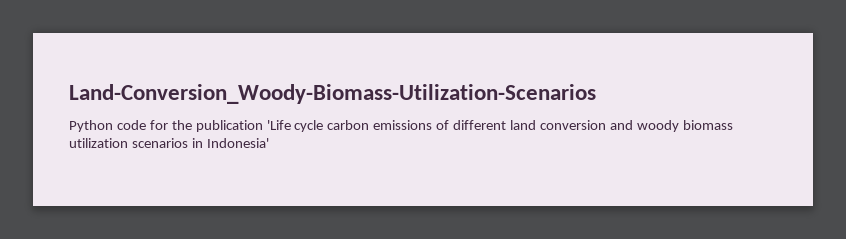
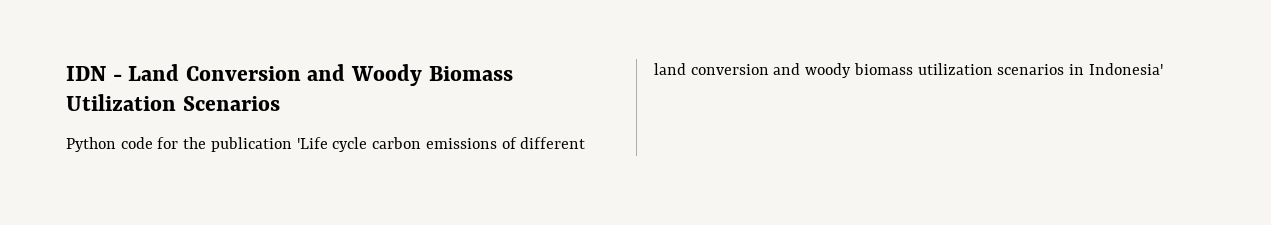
- Land-Conversion_Woody-Biomass-Utilization-Scenarios
+ IDN - Land Conversion and Woody Biomass Utilization Scenarios

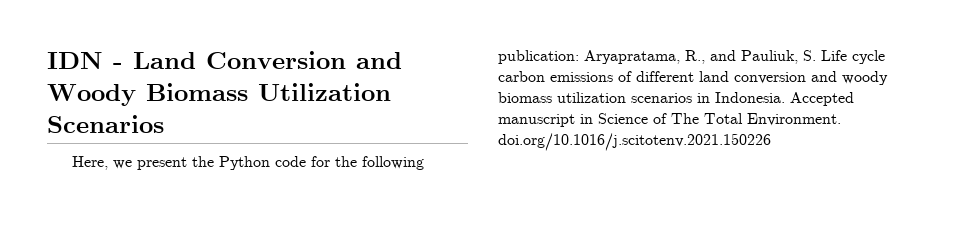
- Python code for the publication 'Life cycle carbon emissions of different land conversion and woody biomass utilization scenarios in Indonesia'
+ Here, we present the Python code for the following publication: Aryapratama, R., and Pauliuk, S. Life cycle carbon emissions of different land conversion and woody biomass utilization scenarios in Indonesia. Accepted manuscript in Science of The Total Environment. doi.org/10.1016/j.scitotenv.2021.150226

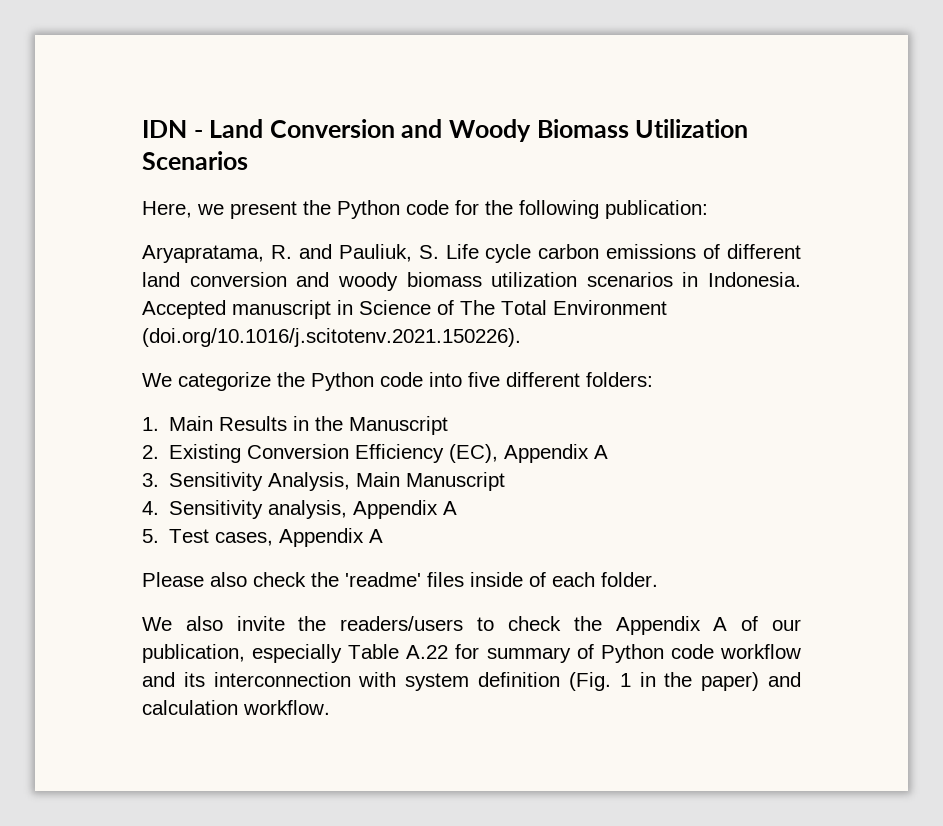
- Here, we present the Python code for the following publication: Aryapratama, R., and Pauliuk, S. Life cycle carbon emissions of different land conversion and woody biomass utilization scenarios in Indonesia.
+ Here, we present the Python code for the following publication:
+ Aryapratama, R. and Pauliuk, S. Life cycle carbon emissions of different land conversion and woody biomass utilization scenarios in Indonesia.
- Accepted manuscript in Science of The Total Environment. doi.org/10.1016/j.scitotenv.2021.150226
+ Accepted manuscript in Science of The Total Environment (doi.org/10.1016/j.scitotenv.2021.150226).
+ We categorize the Python code into five different folders:
+ 1. Main Results in the Manuscript
+ 2. Existing Conversion Efficiency (EC), Appendix A
+ 3. Sensitivity Analysis, Main Manuscript
+ 4. Sensitivity analysis, Appendix A
+ 5. Test cases, Appendix A
+ Please also check the 'readme' files inside of each folder.
+ We also invite the readers/users to check the Appendix A of our publication, especially Table A.22 for summary of Python code workflow and its interconnection with system definition (Fig. 1 in the paper) and calculation workflow.

